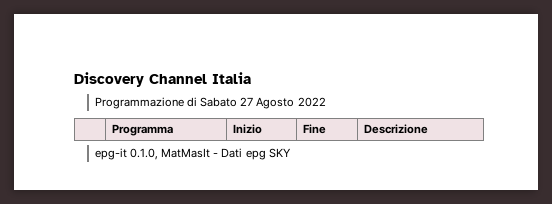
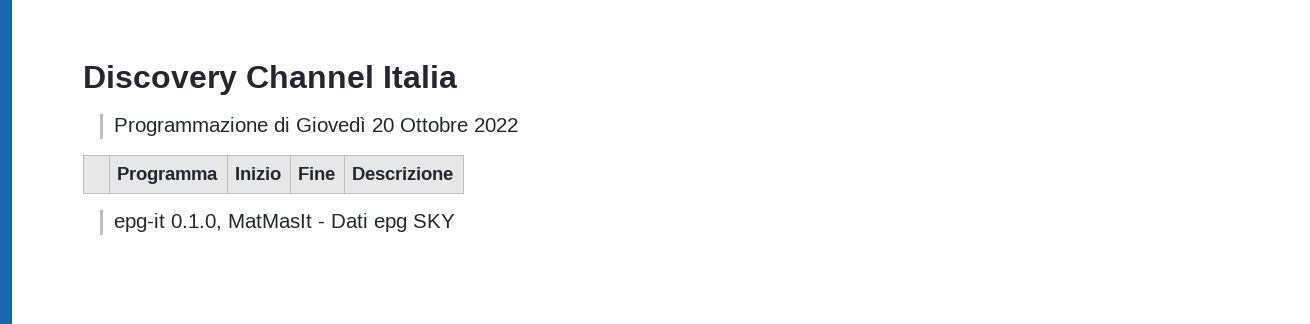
- Programmazione di Sabato 27 Agosto 2022
+ Programmazione di Giovedì 20 Ottobre 2022

